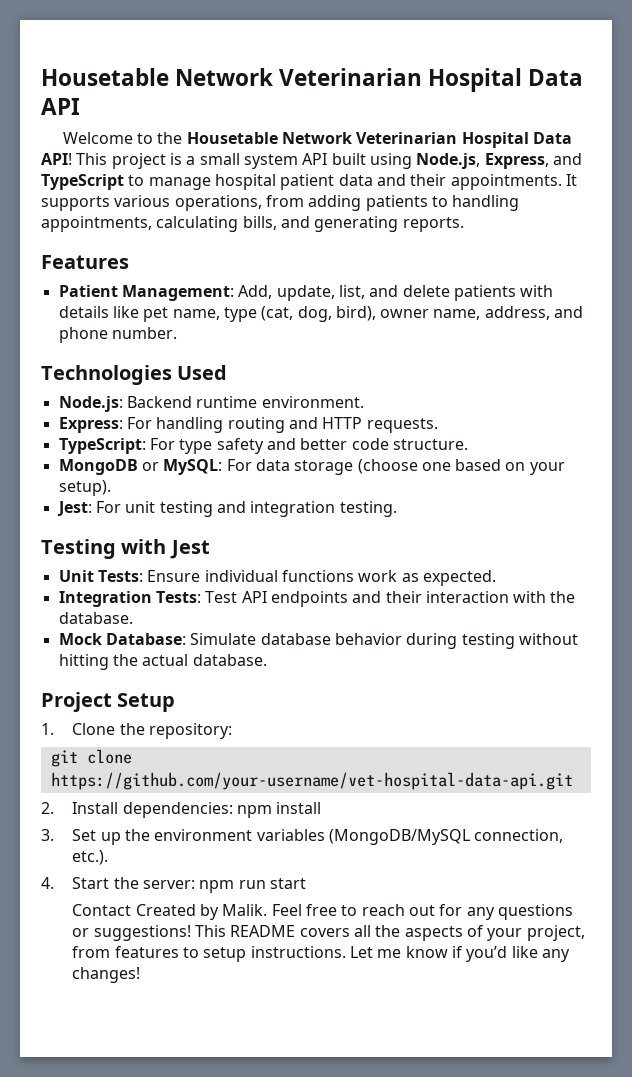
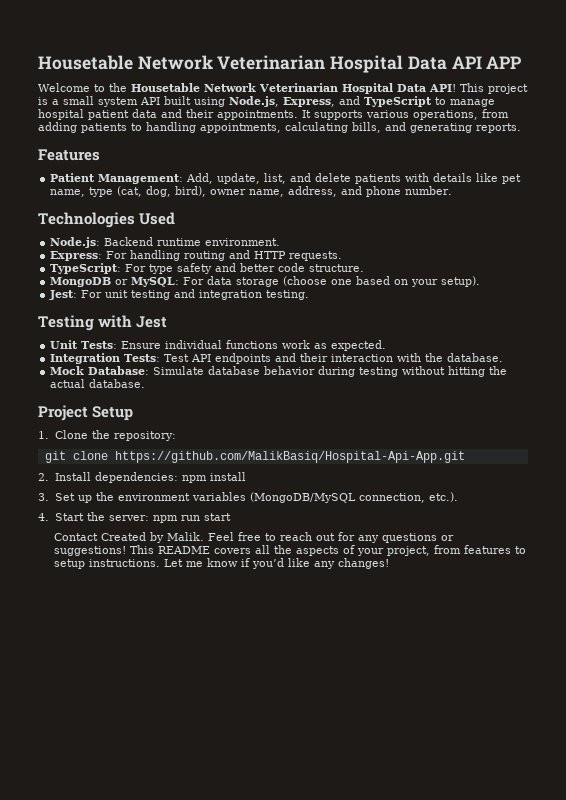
- Housetable Network Veterinarian Hospital Data API
+ Housetable Network Veterinarian Hospital Data API APP
- git clone https://github.com/your-username/vet-hospital-data-api.git
+ git clone https://github.com/MalikBasiq/Hospital-Api-App.git

